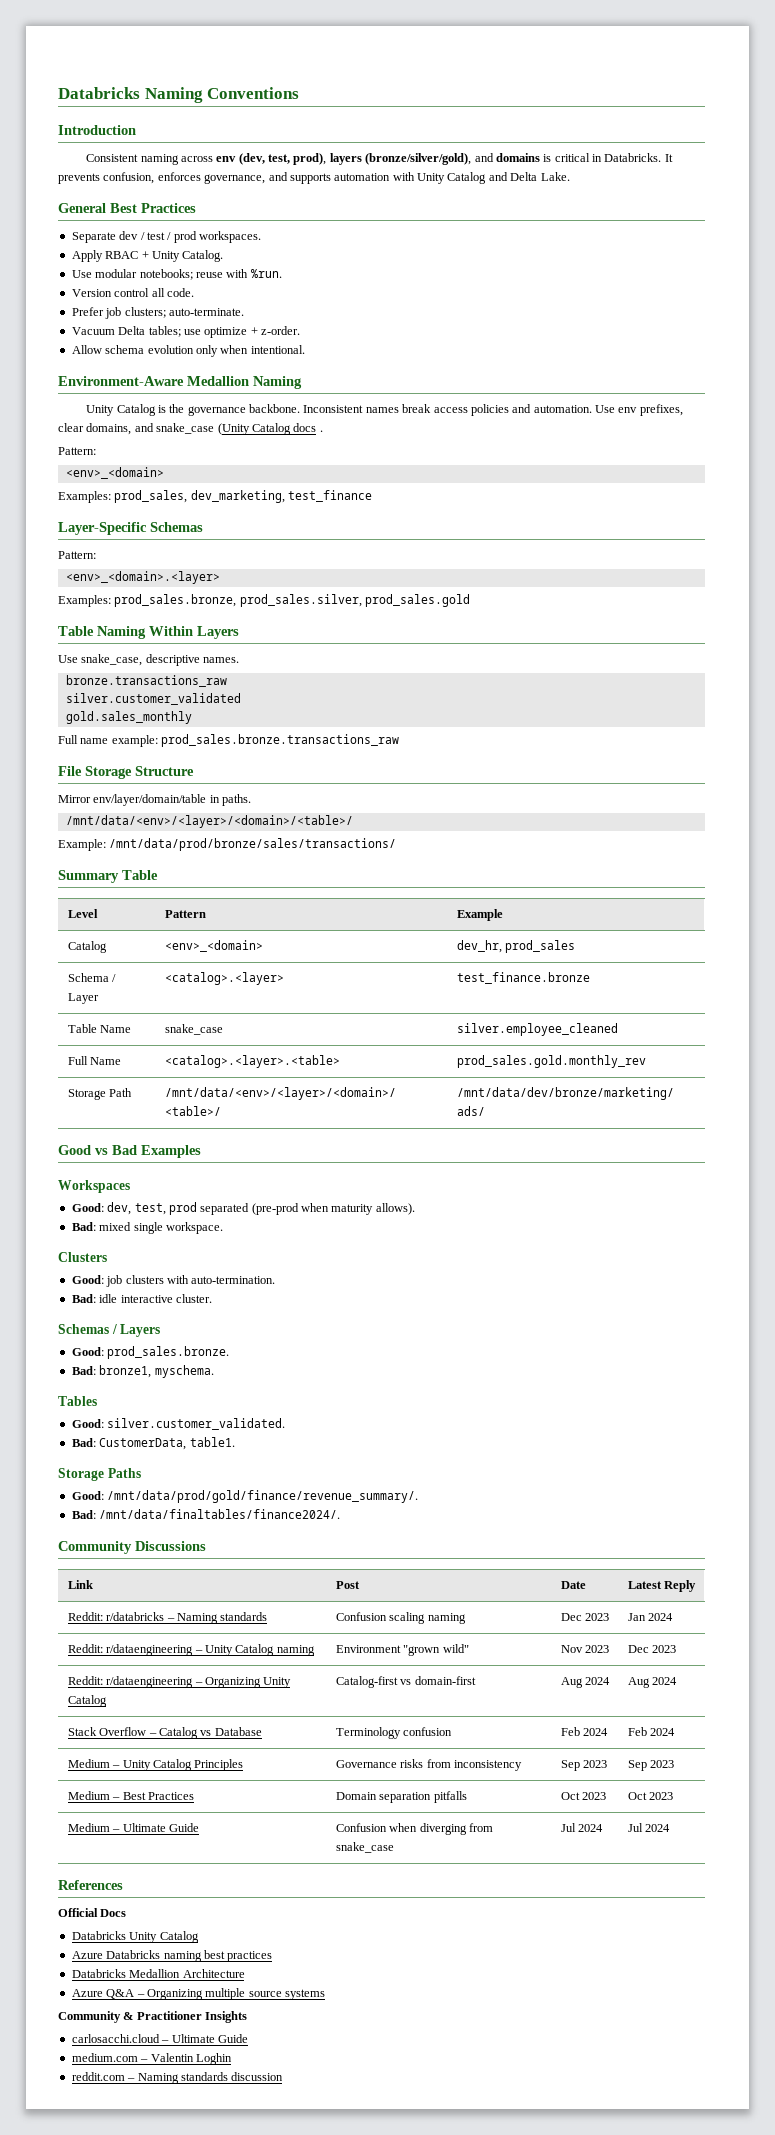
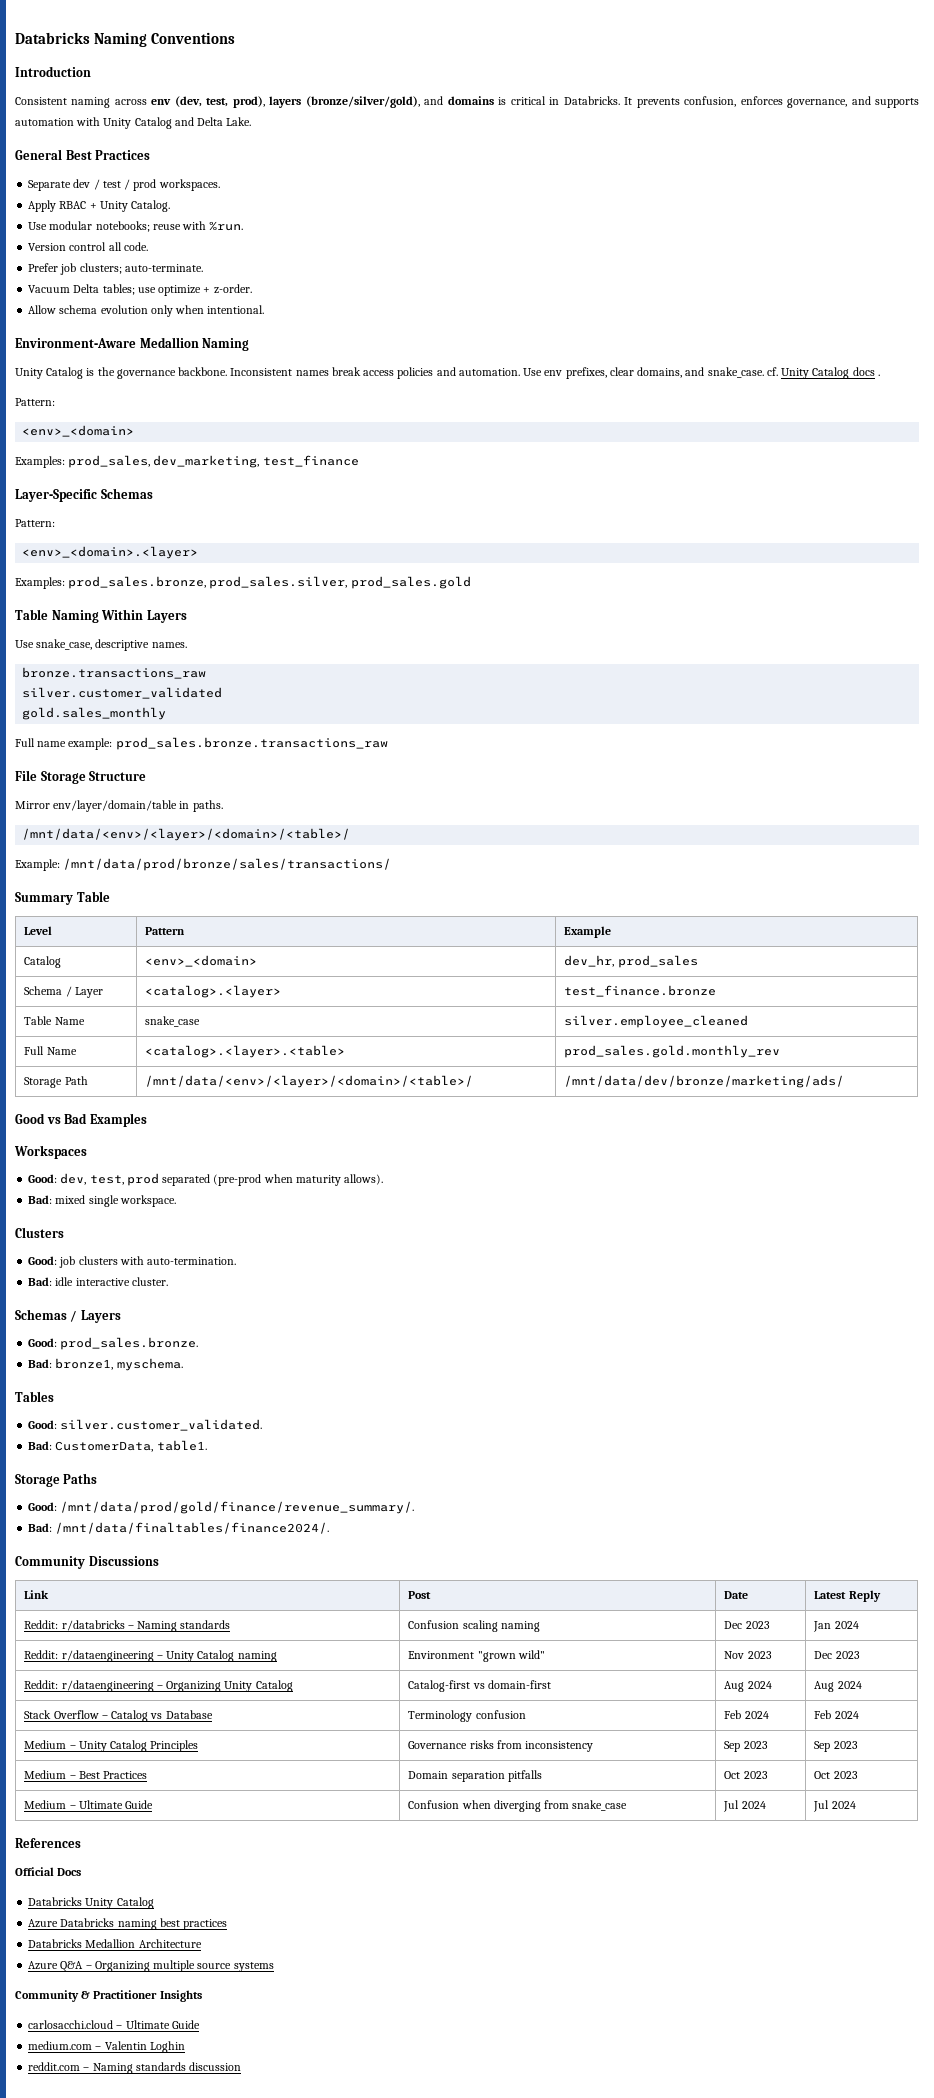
- Use env prefixes, clear domains, and snake_case (Unity Catalog docs .
+ Use env prefixes, clear domains, and snake_case. cf. Unity Catalog docs .

